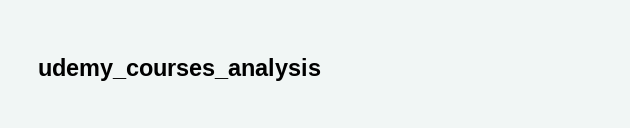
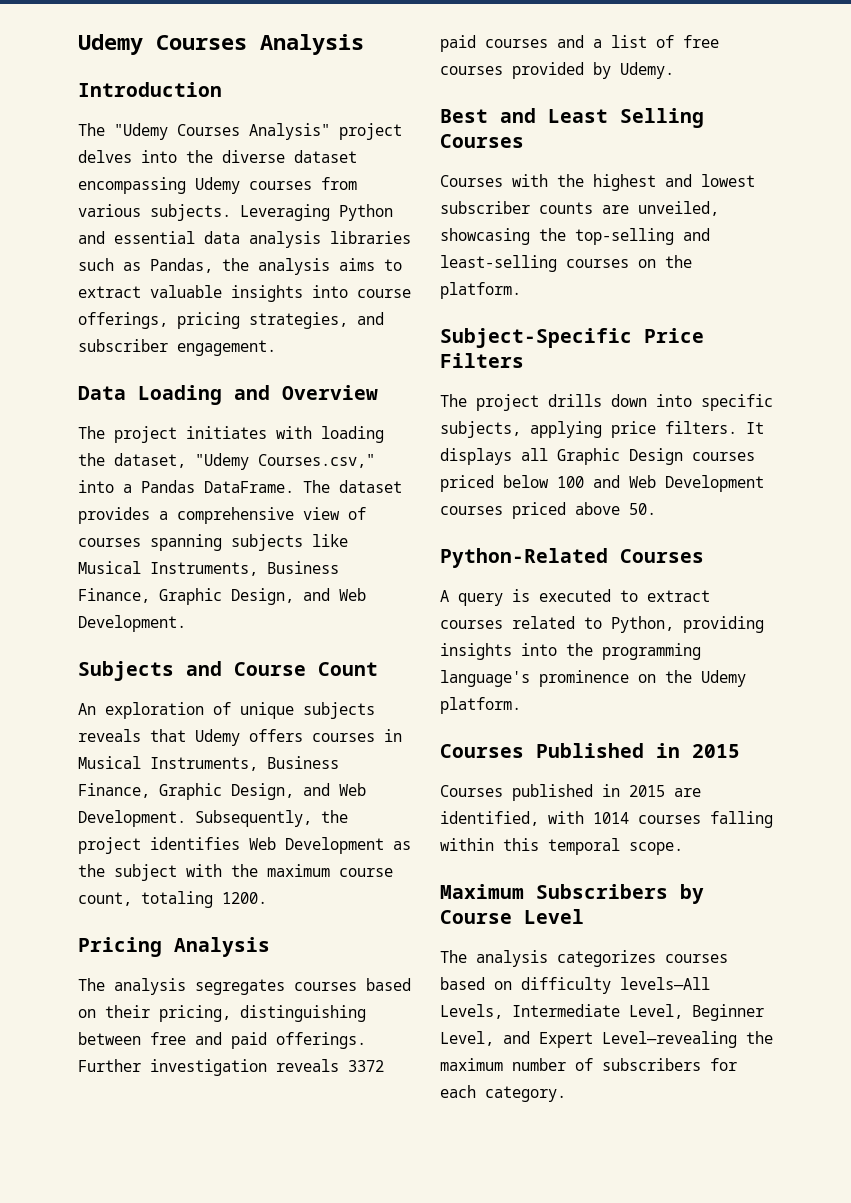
- udemy_courses_analysis
+ Udemy Courses Analysis
+ Introduction
+ The "Udemy Courses Analysis" project delves into the diverse dataset encompassing Udemy courses from various subjects. Leveraging Python and essential data analysis libraries such as Pandas, the analysis aims to extract valuable insights into course offerings, pricing strategies, and subscriber engagement.
+ Data Loading and Overview
+ The project initiates with loading the dataset, "Udemy Courses.csv," into a Pandas DataFrame. The dataset provides a comprehensive view of courses spanning subjects like Musical Instruments, Business Finance, Graphic Design, and Web Development.
+ Subjects and Course Count
+ An exploration of unique subjects reveals that Udemy offers courses in Musical Instruments, Business Finance, Graphic Design, and Web Development. Subsequently, the project identifies Web Development as the subject with the maximum course count, totaling 1200.
+ Pricing Analysis
+ The analysis segregates courses based on their pricing, distinguishing between free and paid offerings. Further investigation reveals 3372 paid courses and a list of free courses provided by Udemy.
+ Best and Least Selling Courses
+ Courses with the highest and lowest subscriber counts are unveiled, showcasing the top-selling and least-selling courses on the platform.
+ Subject-Specific Price Filters
+ The project drills down into specific subjects, applying price filters. It displays all Graphic Design courses priced below 100 and Web Development courses priced above 50.
+ Python-Related Courses
+ A query is executed to extract courses related to Python, providing insights into the programming language's prominence on the Udemy platform.
+ Courses Published in 2015
+ Courses published in 2015 are identified, with 1014 courses falling within this temporal scope.
+ Maximum Subscribers by Course Level
+ The analysis categorizes courses based on difficulty levels—All Levels, Intermediate Level, Beginner Level, and Expert Level—revealing the maximum number of subscribers for each category.

